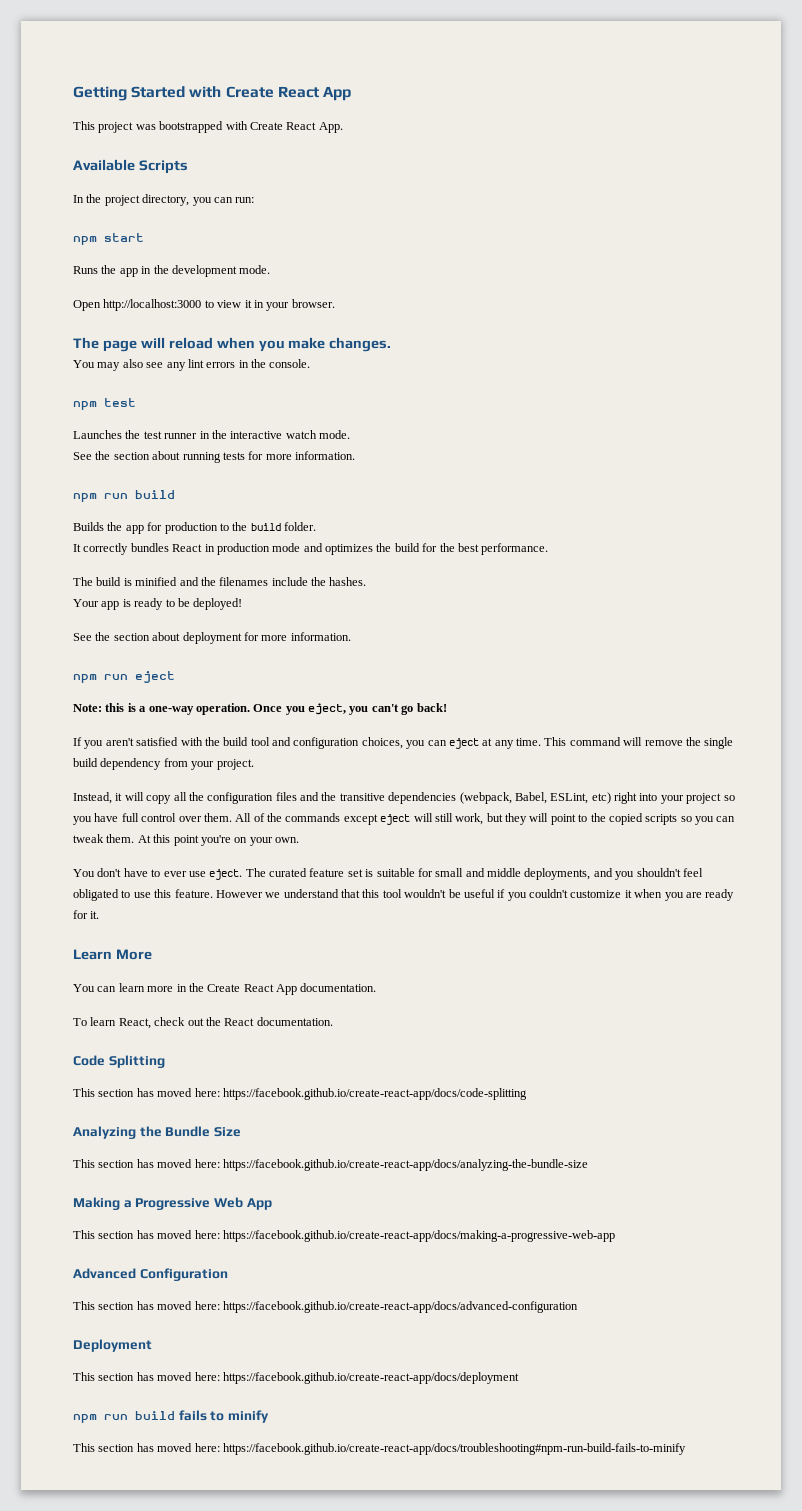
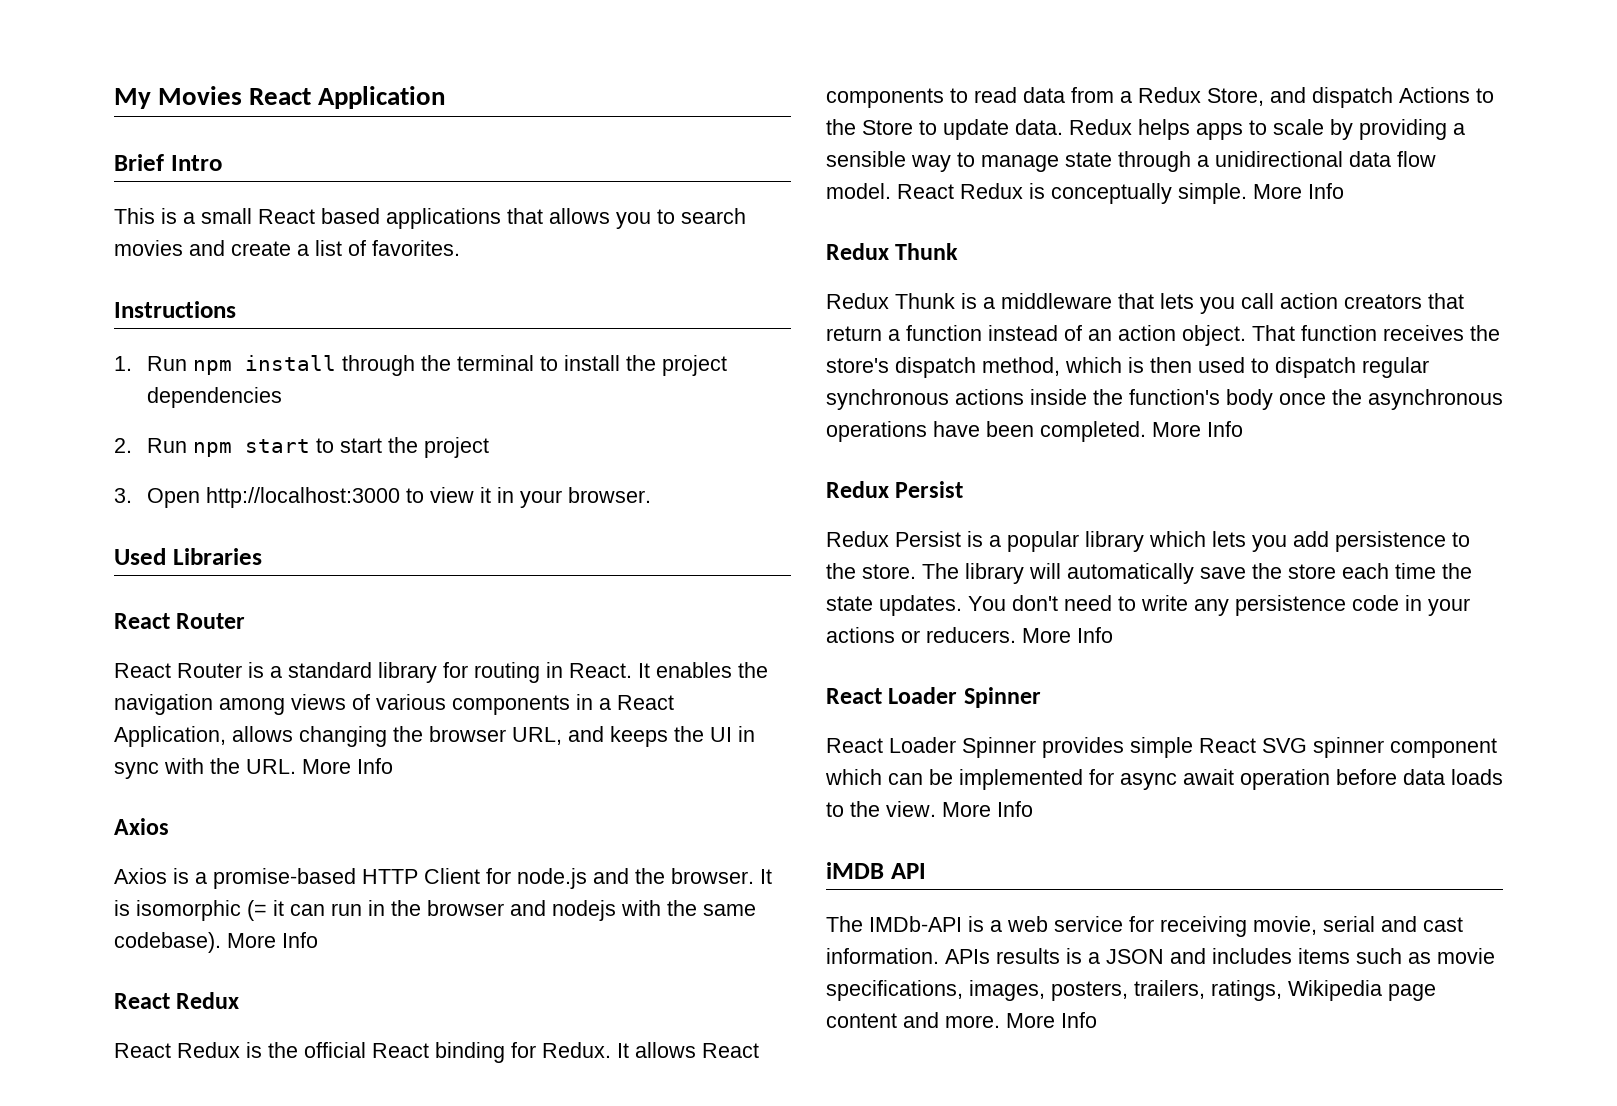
- Getting Started with Create React App
- This project was bootstrapped with Create React App.
- Available Scripts
- In the project directory, you can run:
- npm start
- Runs the app in the development mode.
- Open http://localhost:3000 to view it in your browser.
+ My Movies React Application
+ Brief Intro
+ This is a small React based applications that allows you to search movies and create a list of favorites.
+ Instructions
+ 1. Run npm install through the terminal to install the project dependencies
+ 2. Run npm start to start the project
+ 3. Open http://localhost:3000 to view it in your browser.
- The page will reload when you make changes.
- You may also see any lint errors in the console.
- npm test
- Launches the test runner in the interactive watch mode.
- See the section about running tests for more information.
- npm run build
- Builds the app for production to the build folder.
- It correctly bundles React in production mode and optimizes the build for the best performance.
- The build is minified and the filenames include the hashes.
- Your app is ready to be deployed!
- See the section about deployment for more information.
- npm run eject
- Note: this is a one-way operation. Once you eject, you can't go back!
- If you aren't satisfied with the build tool and configuration choices, you can eject at any time. This command will remove the single build dependency from your project.
- Instead, it will copy all the configuration files and the transitive dependencies (webpack, Babel, ESLint, etc) right into your project so you have full control over them. All of the commands except eject will still work, but they will point to the copied scripts so you can tweak them. At this point you're on your own.
- You don't have to ever use eject. The curated feature set is suitable for small and middle deployments, and you shouldn't feel obligated to use this feature. However we understand that this tool wouldn't be useful if you couldn't customize it when you are ready for it.
- Learn More
- You can learn more in the Create React App documentation.
- To learn React, check out the React documentation.
- Code Splitting
- This section has moved here: https://facebook.github.io/create-react-app/docs/code-splitting
- Analyzing the Bundle Size
- This section has moved here: https://facebook.github.io/create-react-app/docs/analyzing-the-bundle-size
- Making a Progressive Web App
- This section has moved here: https://facebook.github.io/create-react-app/docs/making-a-progressive-web-app
- Advanced Configuration
- This section has moved here: https://facebook.github.io/create-react-app/docs/advanced-configuration
- Deployment
- This section has moved here: https://facebook.github.io/create-react-app/docs/deployment
- npm run build fails to minify
- This section has moved here: https://facebook.github.io/create-react-app/docs/troubleshooting#npm-run-build-fails-to-minify
+ Used Libraries
+ React Router
+ React Router is a standard library for routing in React. It enables the navigation among views of various components in a React Application, allows changing the browser URL, and keeps the UI in sync with the URL. More Info
+ Axios
+ Axios is a promise-based HTTP Client for node.js and the browser. It is isomorphic (= it can run in the browser and nodejs with the same codebase). More Info
+ React Redux
+ React Redux is the official React binding for Redux. It allows React components to read data from a Redux Store, and dispatch Actions to the Store to update data. Redux helps apps to scale by providing a sensible way to manage state through a unidirectional data flow model. React Redux is conceptually simple. More Info
+ Redux Thunk
+ Redux Thunk is a middleware that lets you call action creators that return a function instead of an action object. That function receives the store's dispatch method, which is then used to dispatch regular synchronous actions inside the function's body once the asynchronous operations have been completed. More Info
+ Redux Persist
+ Redux Persist is a popular library which lets you add persistence to the store. The library will automatically save the store each time the state updates. You don't need to write any persistence code in your actions or reducers. More Info
+ React Loader Spinner
+ React Loader Spinner provides simple React SVG spinner component which can be implemented for async await operation before data loads to the view. More Info
+ iMDB API
+ The IMDb-API is a web service for receiving movie, serial and cast information. APIs results is a JSON and includes items such as movie specifications, images, posters, trailers, ratings, Wikipedia page content and more. More Info

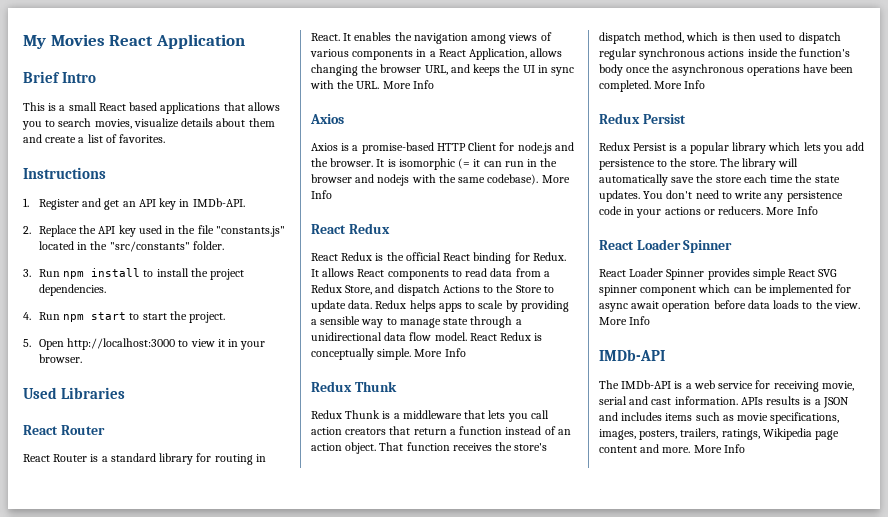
- This is a small React based applications that allows you to search movies and create a list of favorites.
+ This is a small React based applications that allows you to search movies, visualize details about them and create a list of favorites.
- 1. Run npm install through the terminal to install the project dependencies
- 2. Run npm start to start the project
- 3. Open http://localhost:3000 to view it in your browser.
+ 1. Register and get an API key in IMDb-API.
+ 2. Replace the API key used in the file "constants.js" located in the "src/constants" folder.
+ 3. Run npm install to install the project dependencies.
+ 4. Run npm start to start the project.
+ 5. Open http://localhost:3000 to view it in your browser.
  React Loader Spinner provides simple React SVG spinner component which can be implemented for async await operation before data loads to the view. More Info
- iMDB API
+ IMDb-API

